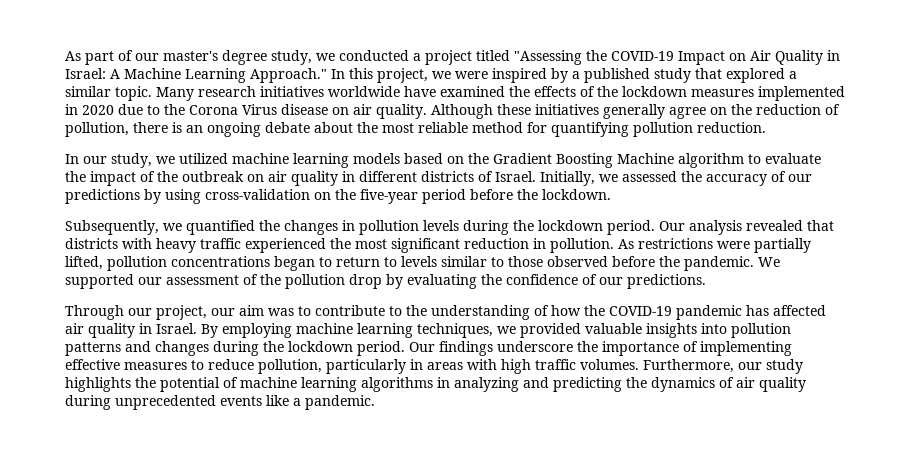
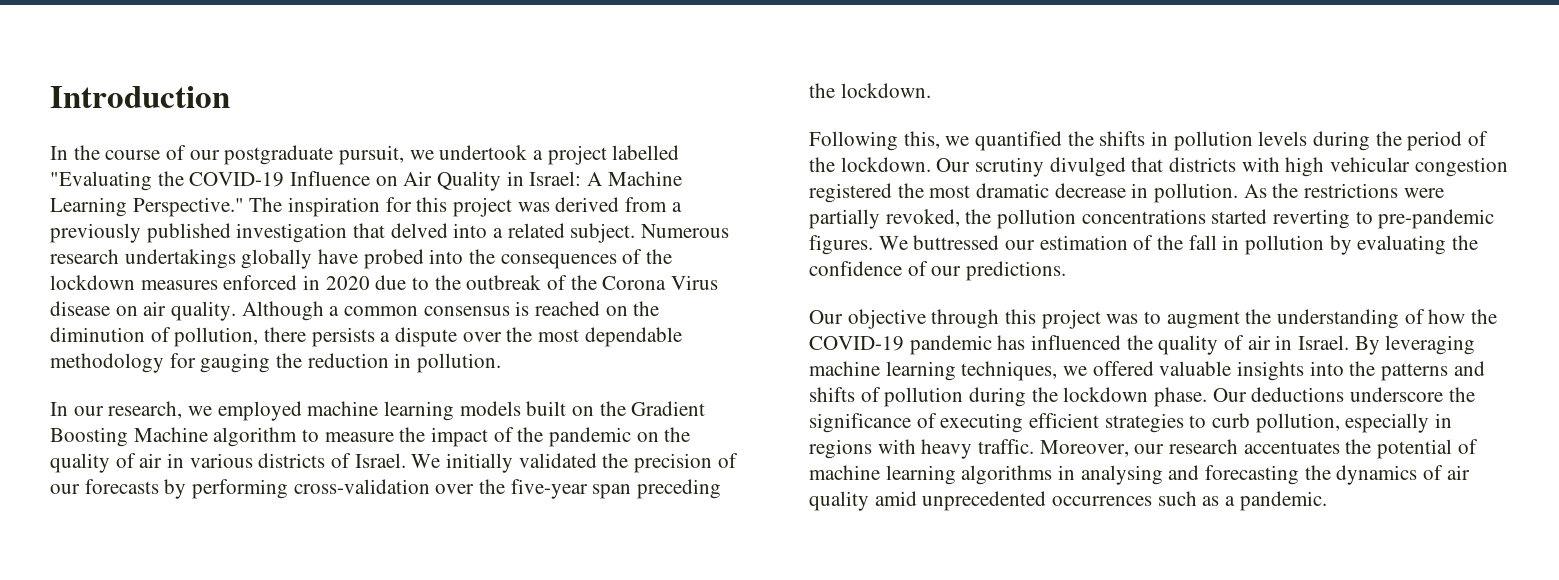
- As part of our master's degree study, we conducted a project titled "Assessing the COVID-19 Impact on Air Quality in Israel: A Machine Learning Approach." In this project, we were inspired by a published study that explored a similar topic. Many research initiatives worldwide have examined the effects of the lockdown measures implemented in 2020 due to the Corona Virus disease on air quality.
+ Introduction
+ In the course of our postgraduate pursuit, we undertook a project labelled "Evaluating the COVID-19 Influence on Air Quality in Israel: A Machine Learning Perspective." The inspiration for this project was derived from a previously published investigation that delved into a related subject. Numerous research undertakings globally have probed into the consequences of the lockdown measures enforced in 2020 due to the outbreak of the Corona Virus disease on air quality.
- Although these initiatives generally agree on the reduction of pollution, there is an ongoing debate about the most reliable method for quantifying pollution reduction.
+ Although a common consensus is reached on the diminution of pollution, there persists a dispute over the most dependable methodology for gauging the reduction in pollution.
- In our study, we utilized machine learning models based on the Gradient Boosting Machine algorithm to evaluate the impact of the outbreak on air quality in different districts of Israel. Initially, we assessed the accuracy of our predictions by using cross-validation on the five-year period before the lockdown.
+ In our research, we employed machine learning models built on the Gradient Boosting Machine algorithm to measure the impact of the pandemic on the quality of air in various districts of Israel. We initially validated the precision of our forecasts by performing cross-validation over the five-year span preceding the lockdown.
- Subsequently, we quantified the changes in pollution levels during the lockdown period. Our analysis revealed that districts with heavy traffic experienced the most significant reduction in pollution.
+ Following this, we quantified the shifts in pollution levels during the period of the lockdown. Our scrutiny divulged that districts with high vehicular congestion registered the most dramatic decrease in pollution.
- As restrictions were partially lifted, pollution concentrations began to return to levels similar to those observed before the pandemic. We supported our assessment of the pollution drop by evaluating the confidence of our predictions.
+ As the restrictions were partially revoked, the pollution concentrations started reverting to pre-pandemic figures. We buttressed our estimation of the fall in pollution by evaluating the confidence of our predictions.
- Through our project, our aim was to contribute to the understanding of how the COVID-19 pandemic has affected air quality in Israel.
+ Our objective through this project was to augment the understanding of how the COVID-19 pandemic has influenced the quality of air in Israel.
- By employing machine learning techniques, we provided valuable insights into pollution patterns and changes during the lockdown period. Our findings underscore the importance of implementing effective measures to reduce pollution, particularly in areas with high traffic volumes. Furthermore, our study highlights the potential of machine learning algorithms in analyzing and predicting the dynamics of air quality during unprecedented events like a pandemic.
+ By leveraging machine learning techniques, we offered valuable insights into the patterns and shifts of pollution during the lockdown phase. Our deductions underscore the significance of executing efficient strategies to curb pollution, especially in regions with heavy traffic. Moreover, our research accentuates the potential of machine learning algorithms in analysing and forecasting the dynamics of air quality amid unprecedented occurrences such as a pandemic.

